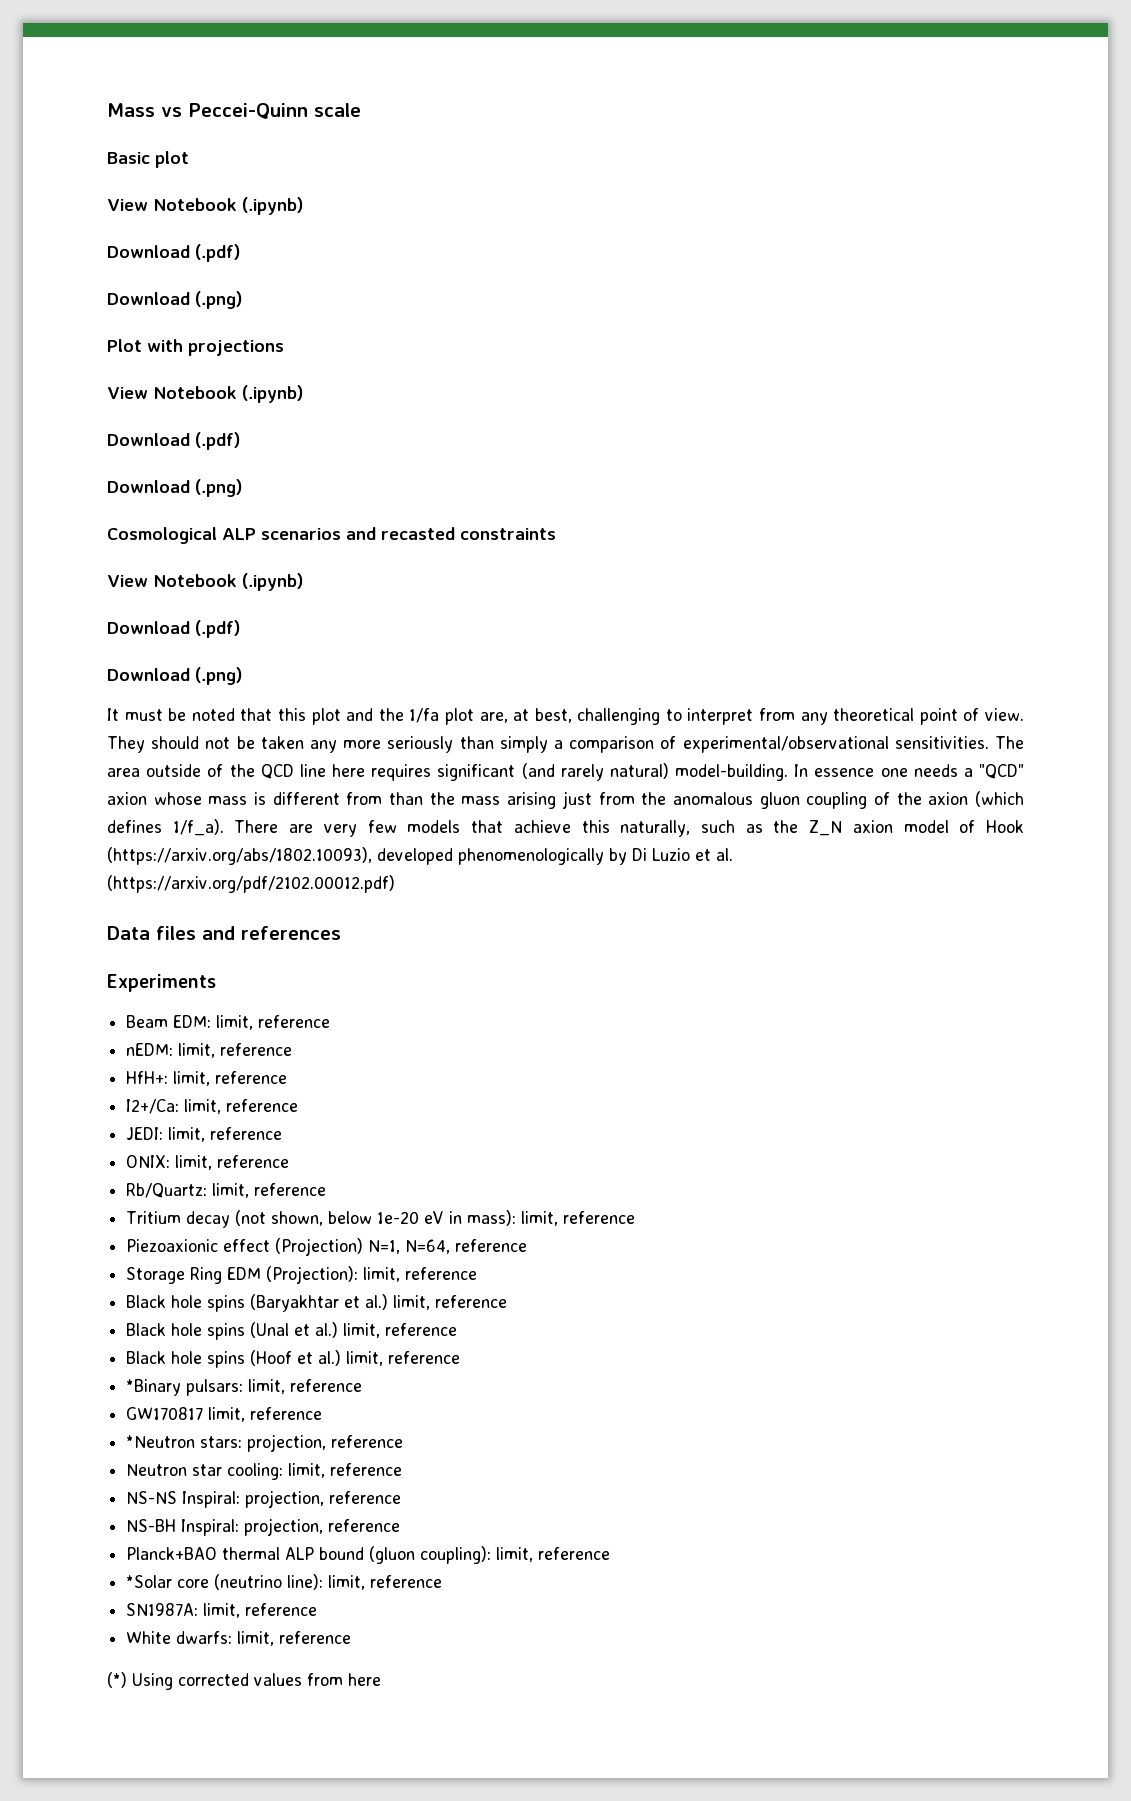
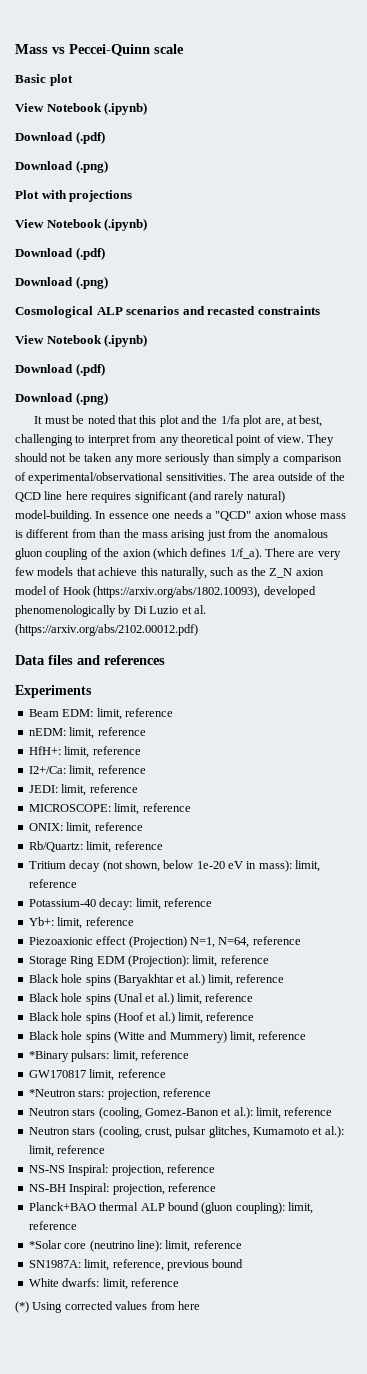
- There are very few models that achieve this naturally, such as the Z_N axion model of Hook (https://arxiv.org/abs/1802.10093), developed phenomenologically by Di Luzio et al. (https://arxiv.org/pdf/2102.00012.pdf)
+ There are very few models that achieve this naturally, such as the Z_N axion model of Hook (https://arxiv.org/abs/1802.10093), developed phenomenologically by Di Luzio et al. (https://arxiv.org/abs/2102.00012.pdf)
+ MICROSCOPE: limit, reference
+ Potassium-40 decay: limit, reference
+ Yb+: limit, reference
+ Black hole spins (Witte and Mummery) limit, reference
- Neutron star cooling: limit, reference
+ Neutron stars (cooling, Gomez-Banon et al.): limit, reference
+ Neutron stars (cooling, crust, pulsar glitches, Kumamoto et al.): limit, reference
- SN1987A: limit, reference
+ SN1987A: limit, reference, previous bound

